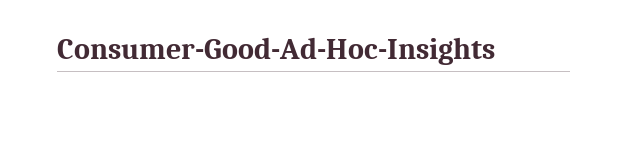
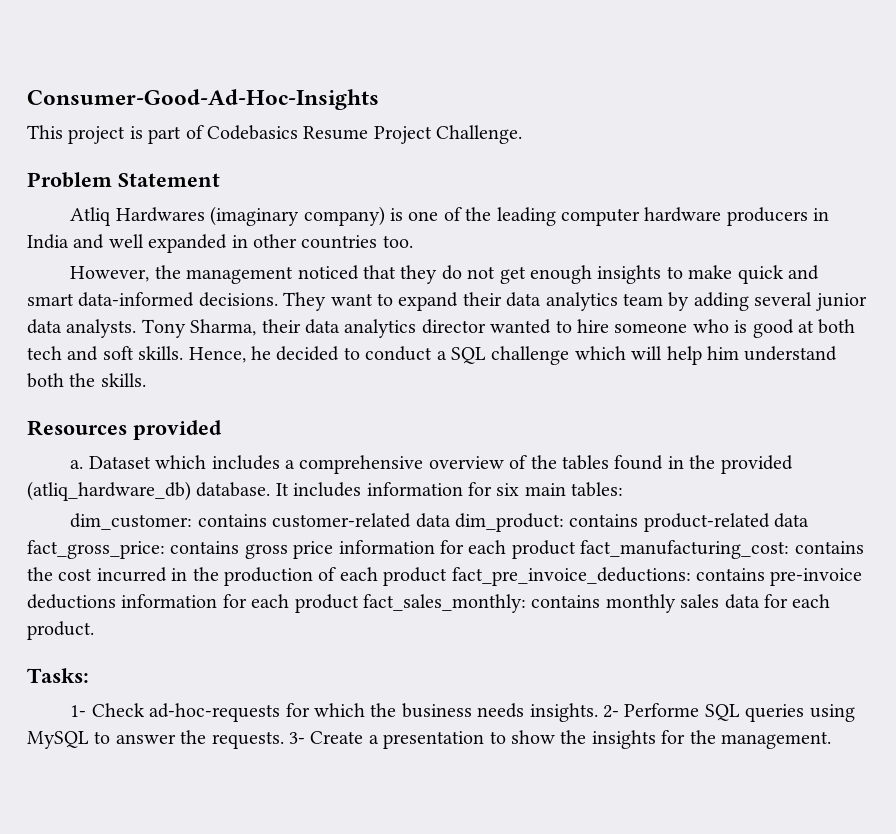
+ This project is part of Codebasics Resume Project Challenge.
+ Problem Statement
+ Atliq Hardwares (imaginary company) is one of the leading computer hardware producers in India and well expanded in other countries too.
+ However, the management noticed that they do not get enough insights to make quick and smart data-informed decisions. They want to expand their data analytics team by adding several junior data analysts. Tony Sharma, their data analytics director wanted to hire someone who is good at both tech and soft skills. Hence, he decided to conduct a SQL challenge which will help him understand both the skills.
+ Resources provided
+ a. Dataset which includes a comprehensive overview of the tables found in the provided (atliq_hardware_db) database. It includes information for six main tables:
+ dim_customer: contains customer-related data dim_product: contains product-related data fact_gross_price: contains gross price information for each product fact_manufacturing_cost: contains the cost incurred in the production of each product fact_pre_invoice_deductions: contains pre-invoice deductions information for each product fact_sales_monthly: contains monthly sales data for each product.
+ Tasks:
+ 1- Check ad-hoc-requests for which the business needs insights. 2- Performe SQL queries using MySQL to answer the requests. 3- Create a presentation to show the insights for the management.

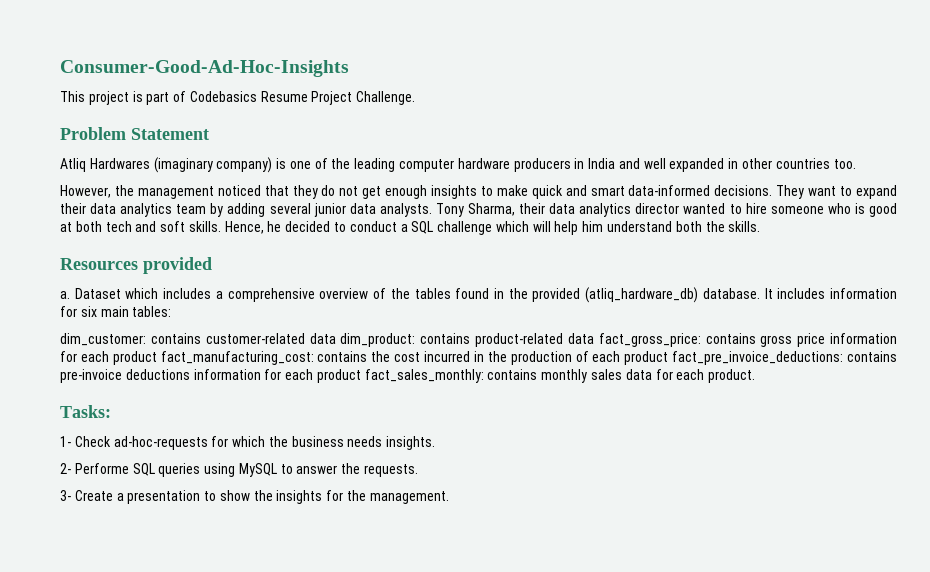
- 1- Check ad-hoc-requests for which the business needs insights. 2- Performe SQL queries using MySQL to answer the requests. 3- Create a presentation to show the insights for the management.
+ 1- Check ad-hoc-requests for which the business needs insights.
+ 2- Performe SQL queries using MySQL to answer the requests.
+ 3- Create a presentation to show the insights for the management.

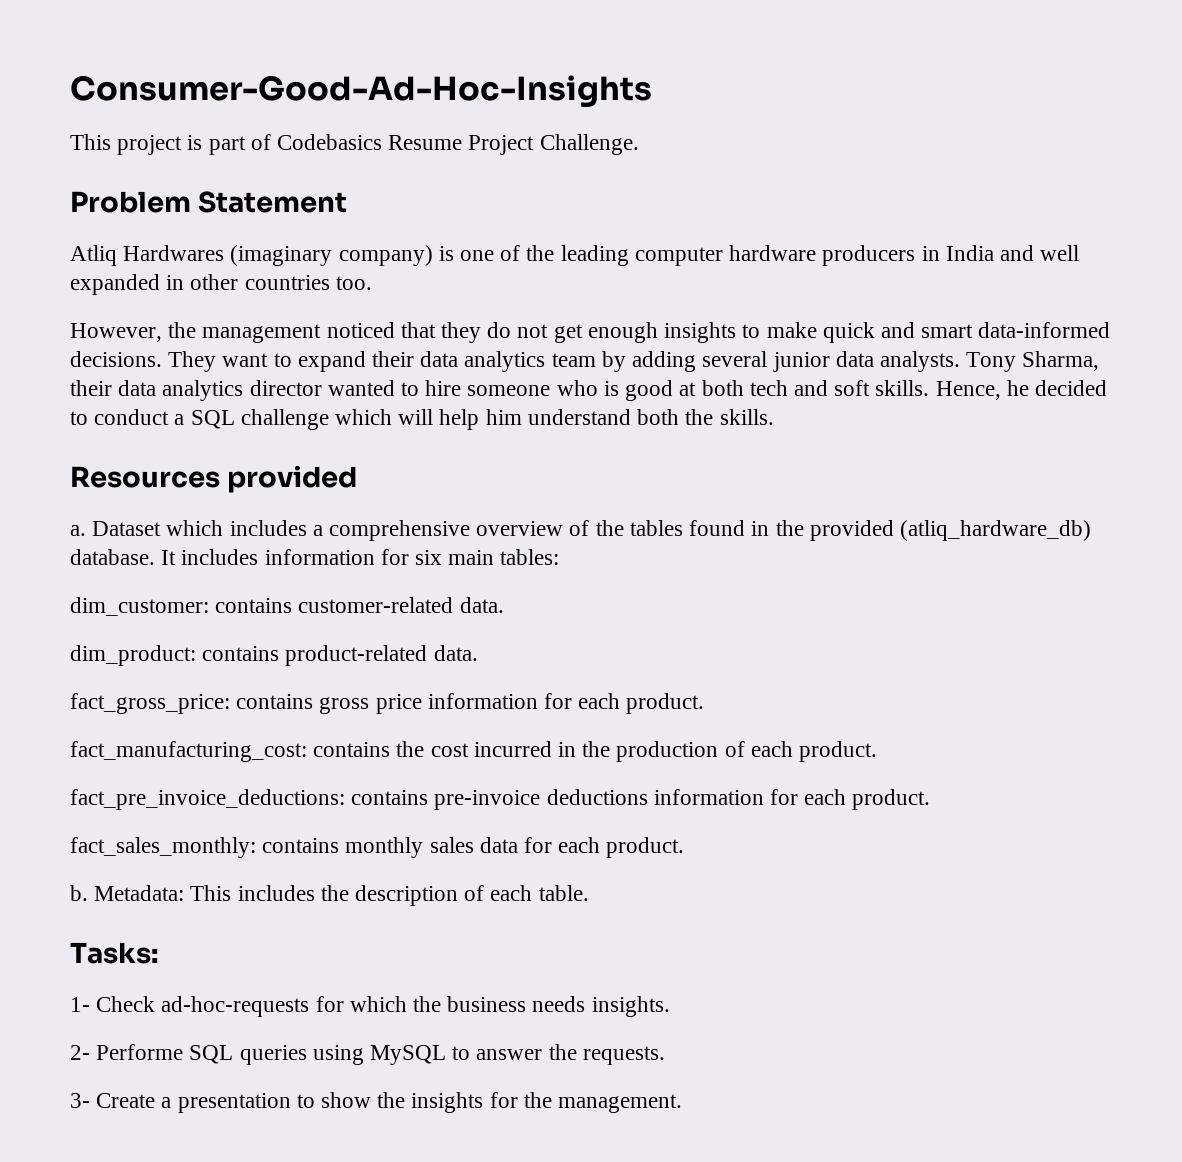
- dim_customer: contains customer-related data dim_product: contains product-related data fact_gross_price: contains gross price information for each product fact_manufacturing_cost: contains the cost incurred in the production of each product fact_pre_invoice_deductions: contains pre-invoice deductions information for each product fact_sales_monthly: contains monthly sales data for each product.
+ dim_customer: contains customer-related data.
+ dim_product: contains product-related data.
+ fact_gross_price: contains gross price information for each product.
+ fact_manufacturing_cost: contains the cost incurred in the production of each product.
+ fact_pre_invoice_deductions: contains pre-invoice deductions information for each product.
+ fact_sales_monthly: contains monthly sales data for each product.
+ b. Metadata: This includes the description of each table.

